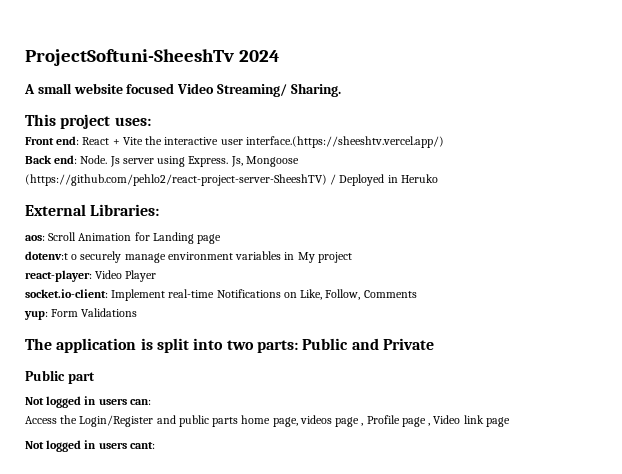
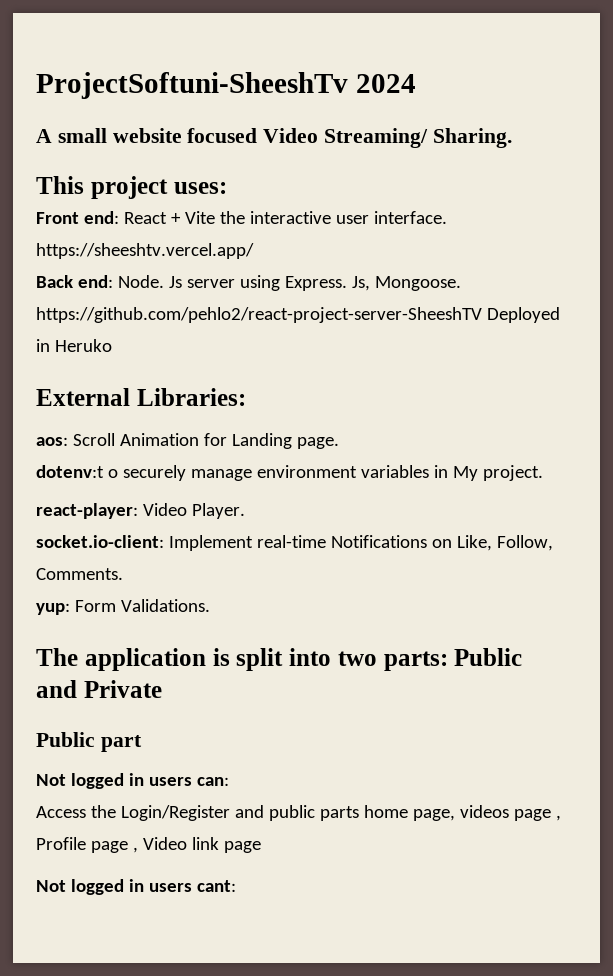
- Front end: React + Vite the interactive user interface.(https://sheeshtv.vercel.app/)
+ Front end: React + Vite the interactive user interface. https://sheeshtv.vercel.app/
- Js, Mongoose (https://github.com/pehlo2/react-project-server-SheeshTV) / Deployed in Heruko
+ Js, Mongoose. https://github.com/pehlo2/react-project-server-SheeshTV Deployed in Heruko
- aos: Scroll Animation for Landing page
+ aos: Scroll Animation for Landing page.
- dotenv:t o securely manage environment variables in My project
+ dotenv:t o securely manage environment variables in My project.
- react-player: Video Player
+ react-player: Video Player.
- socket.io-client: Implement real-time Notifications on Like, Follow, Comments
+ socket.io-client: Implement real-time Notifications on Like, Follow, Comments.
- yup: Form Validations
+ yup: Form Validations.

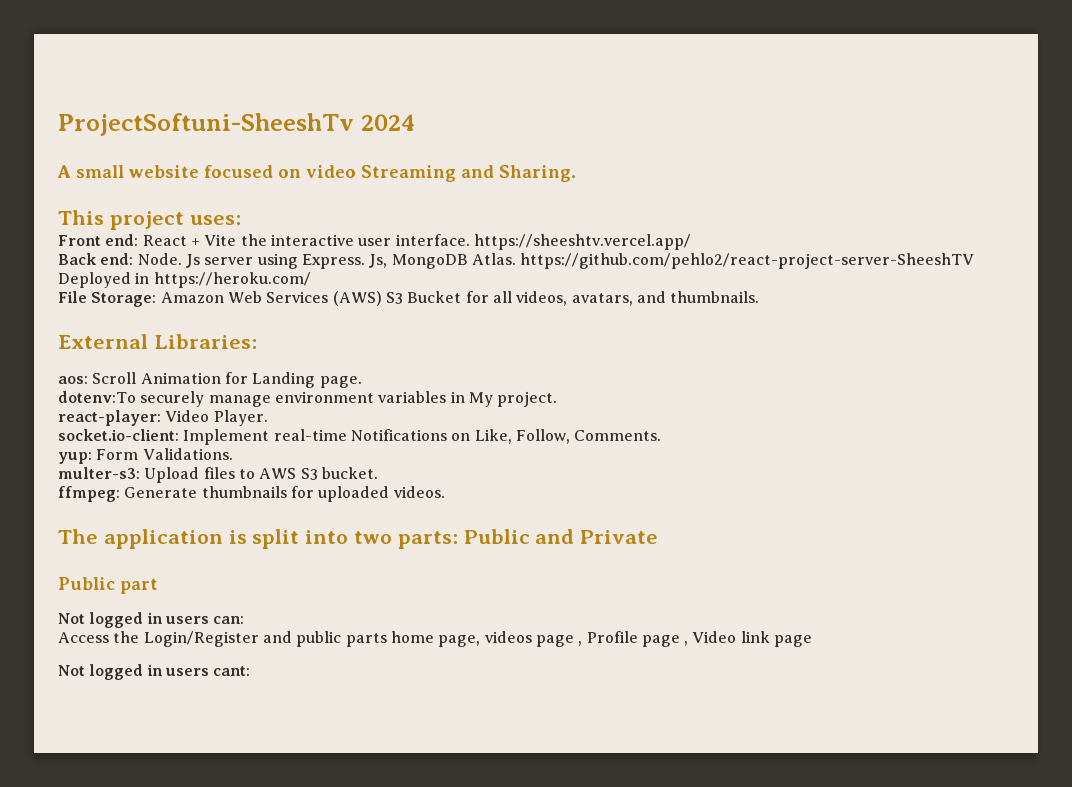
- A small website focused Video Streaming/ Sharing.
+ A small website focused on video Streaming and Sharing.
- Js, Mongoose. https://github.com/pehlo2/react-project-server-SheeshTV Deployed in Heruko
+ Js, MongoDB Atlas. https://github.com/pehlo2/react-project-server-SheeshTV Deployed in https://heroku.com/
+ File Storage: Amazon Web Services (AWS) S3 Bucket for all videos, avatars, and thumbnails.
- dotenv:t o securely manage environment variables in My project.
+ dotenv:To securely manage environment variables in My project.
+ multer-s3: Upload files to AWS S3 bucket.
+ ffmpeg: Generate thumbnails for uploaded videos.

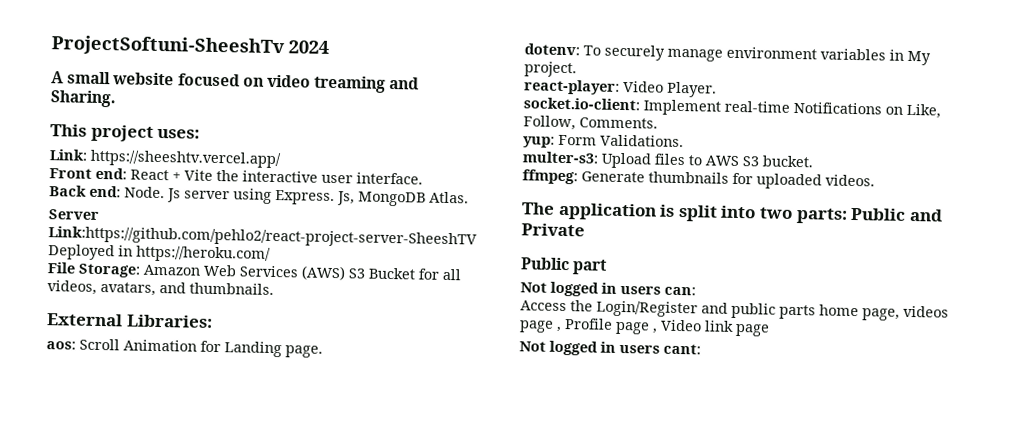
- A small website focused on video Streaming and Sharing.
+ A small website focused on video treaming and Sharing.
+ Link: https://sheeshtv.vercel.app/
- Front end: React + Vite the interactive user interface. https://sheeshtv.vercel.app/
+ Front end: React + Vite the interactive user interface.
- Js, MongoDB Atlas. https://github.com/pehlo2/react-project-server-SheeshTV Deployed in https://heroku.com/
+ Js, MongoDB Atlas.
+ Server Link:https://github.com/pehlo2/react-project-server-SheeshTV Deployed in https://heroku.com/
- dotenv:To securely manage environment variables in My project.
+ dotenv: To securely manage environment variables in My project.

